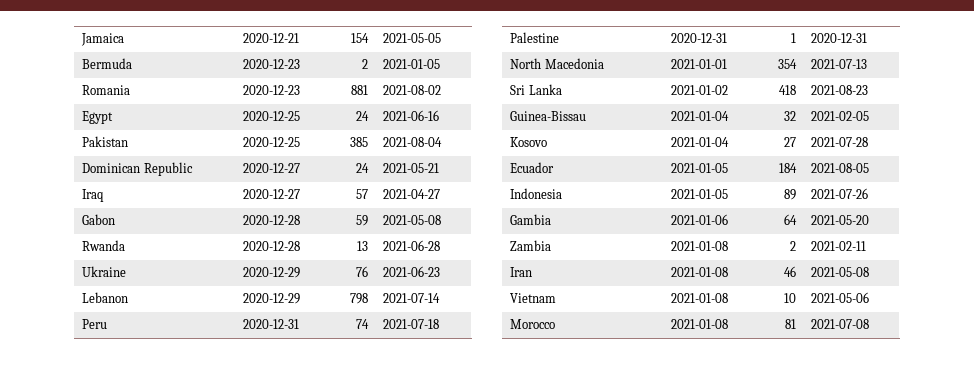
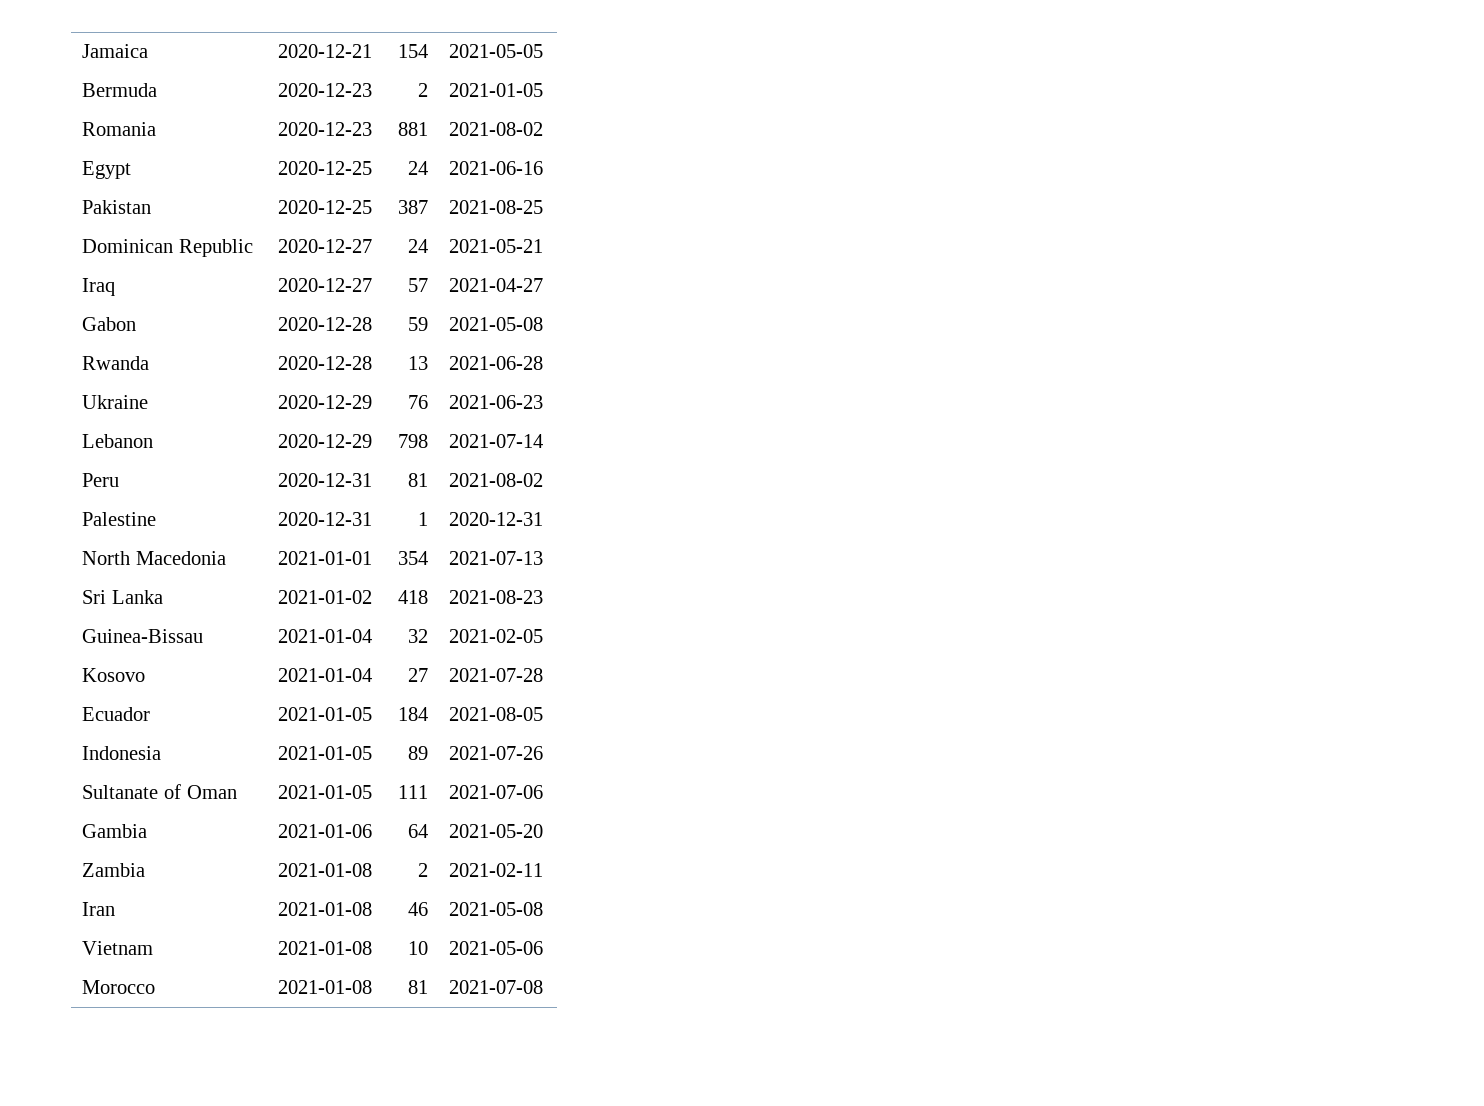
- Pakistan | 2020-12-25 | 385 | 2021-08-04
+ Pakistan | 2020-12-25 | 387 | 2021-08-25
- Peru | 2020-12-31 | 74 | 2021-07-18
+ Peru | 2020-12-31 | 81 | 2021-08-02
+ Sultanate of Oman | 2021-01-05 | 111 | 2021-07-06

